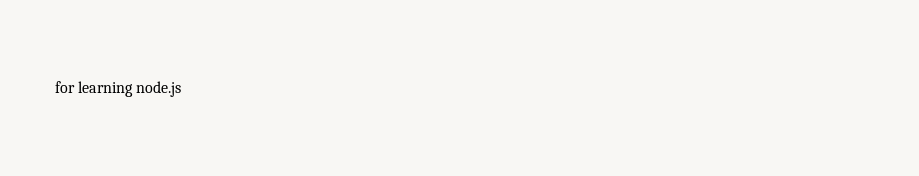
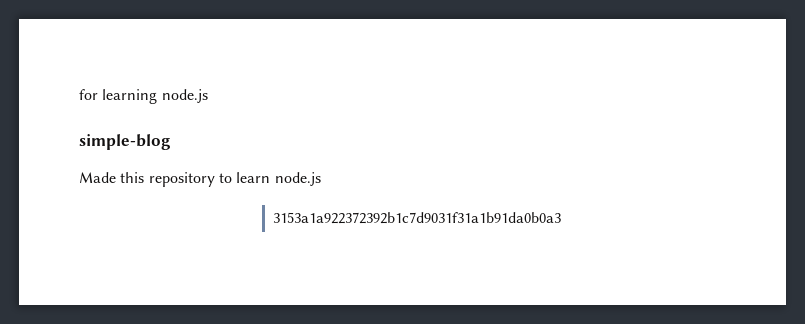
+ simple-blog
+ Made this repository to learn node.js
+ 3153a1a922372392b1c7d9031f31a1b91da0b0a3

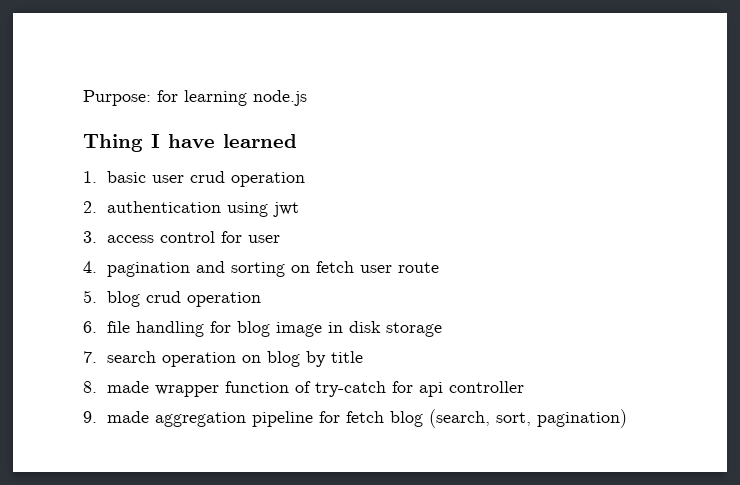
- for learning node.js
+ Purpose: for learning node.js
- simple-blog
- Made this repository to learn node.js
- 3153a1a922372392b1c7d9031f31a1b91da0b0a3
+ Thing I have learned
+ 1. basic user crud operation
+ 2. authentication using jwt
+ 3. access control for user
+ 4. pagination and sorting on fetch user route
+ 5. blog crud operation
+ 6. file handling for blog image in disk storage
+ 7. search operation on blog by title
+ 8. made wrapper function of try-catch for api controller
+ 9. made aggregation pipeline for fetch blog (search, sort, pagination)

